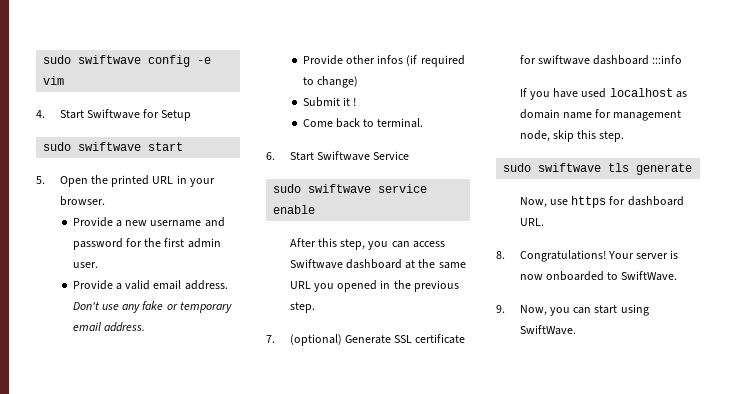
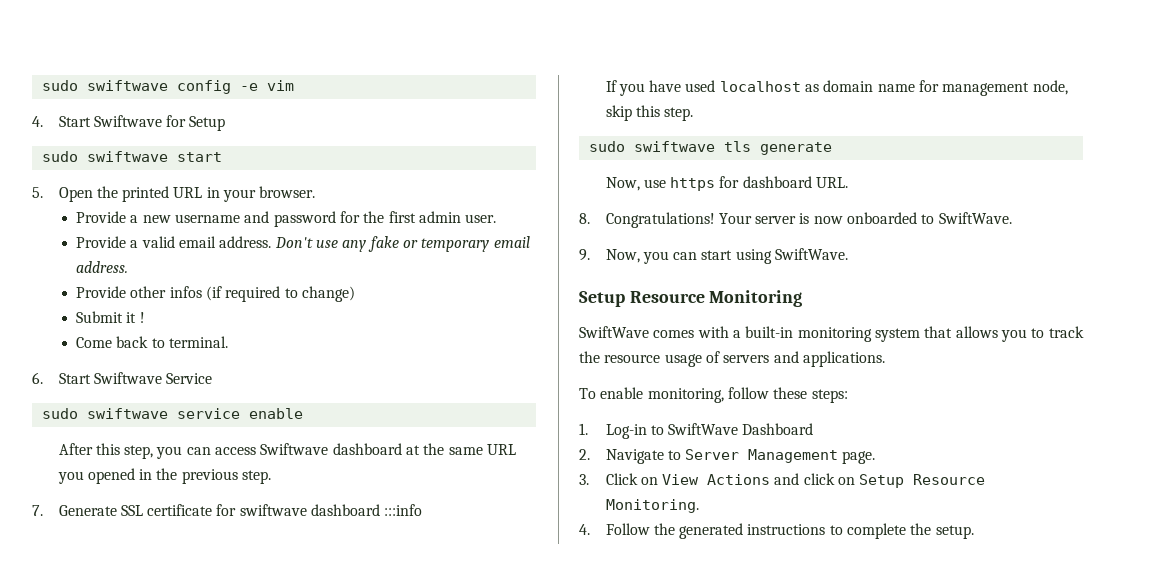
- 7. (optional) Generate SSL certificate for swiftwave dashboard :::info
+ 7. Generate SSL certificate for swiftwave dashboard :::info
+ Setup Resource Monitoring
+ SwiftWave comes with a built-in monitoring system that allows you to track the resource usage of servers and applications.
+ To enable monitoring, follow these steps:
+ 1. Log-in to SwiftWave Dashboard
+ 2. Navigate to Server Management page.
+ 3. Click on View Actions and click on Setup Resource Monitoring.
+ 4. Follow the generated instructions to complete the setup.

